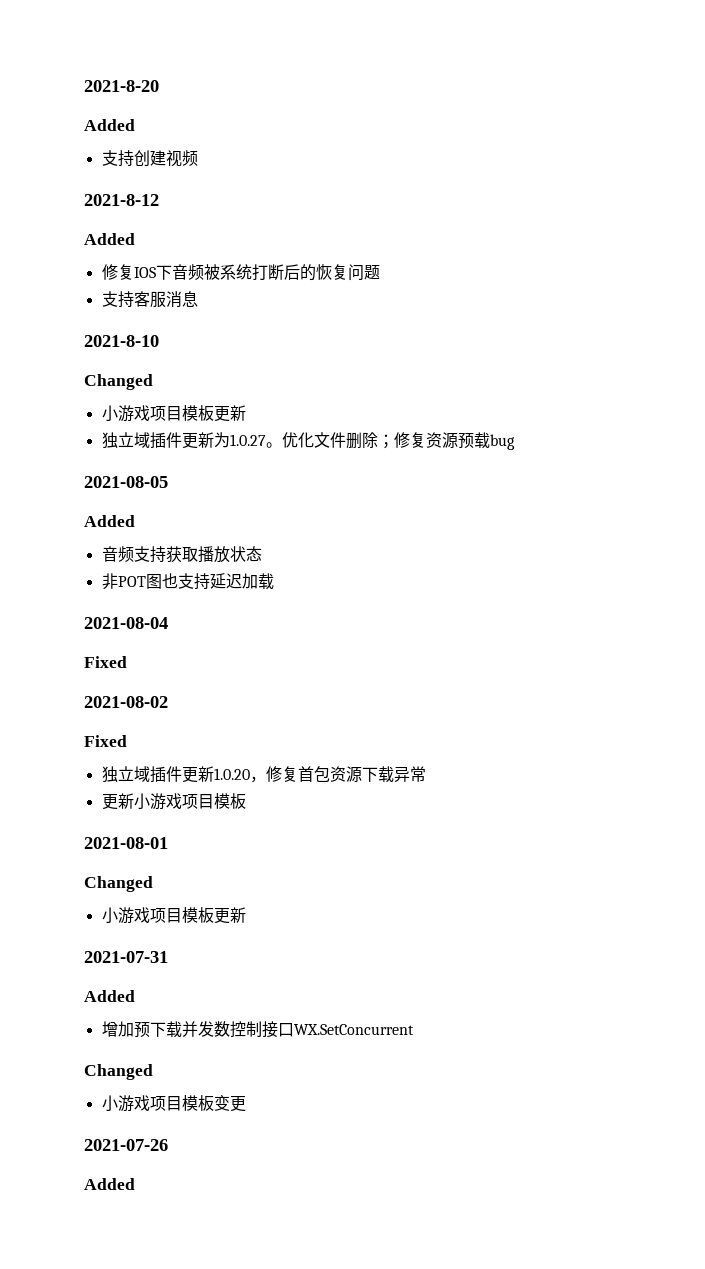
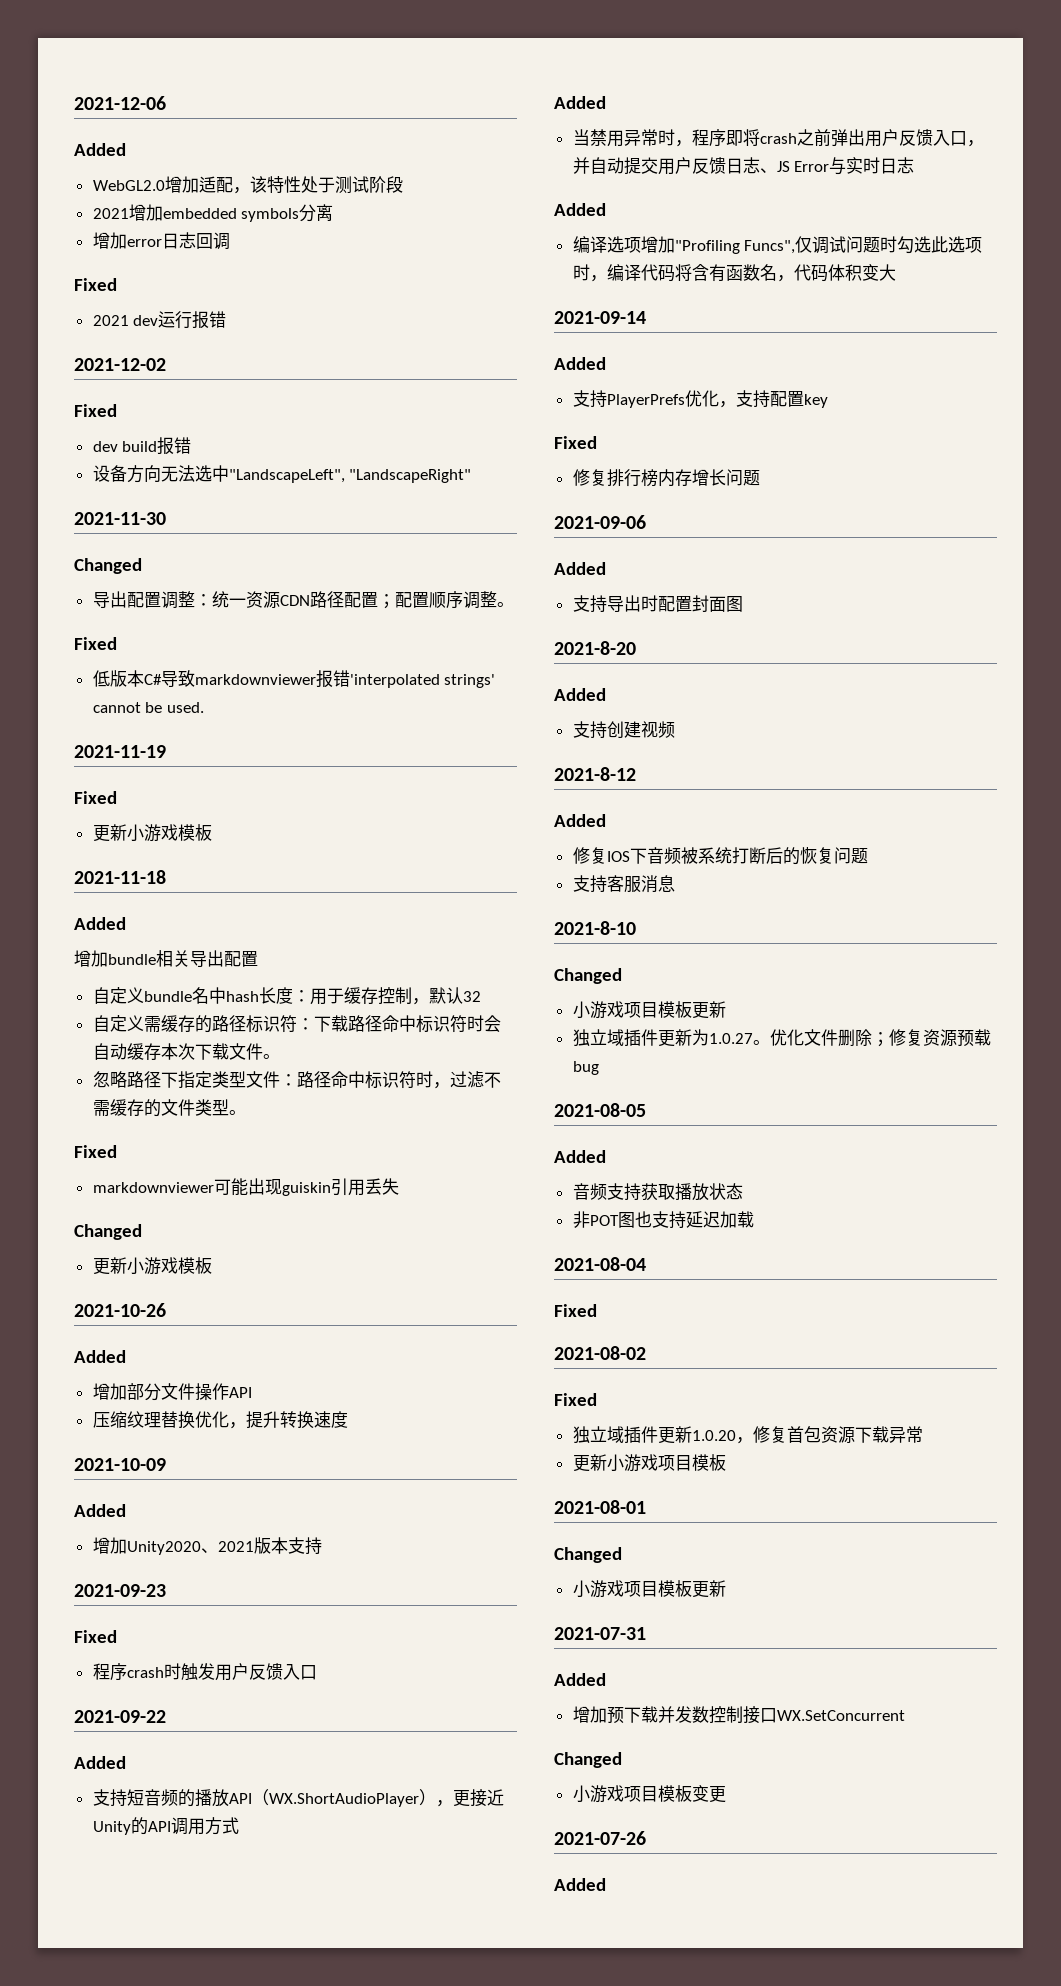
+ 2021-12-06
+ Added
+ WebGL2.0增加适配，该特性处于测试阶段
+ 2021增加embedded symbols分离
+ 增加error日志回调
+ Fixed
+ 2021 dev运行报错
+ 2021-12-02
+ Fixed
+ dev build报错
+ 设备方向无法选中"LandscapeLeft", "LandscapeRight"
+ 2021-11-30
+ Changed
+ 导出配置调整：统一资源CDN路径配置；配置顺序调整。
+ Fixed
+ 低版本C#导致markdownviewer报错'interpolated strings' cannot be used.
+ 2021-11-19
+ Fixed
+ 更新小游戏模板
+ 2021-11-18
+ Added
+ 增加bundle相关导出配置
+ 自定义bundle名中hash长度：用于缓存控制，默认32
+ 自定义需缓存的路径标识符：下载路径命中标识符时会自动缓存本次下载文件。
+ 忽略路径下指定类型文件：路径命中标识符时，过滤不需缓存的文件类型。
+ Fixed
+ markdownviewer可能出现guiskin引用丢失
+ Changed
+ 更新小游戏模板
+ 2021-10-26
+ Added
+ 增加部分文件操作API
+ 压缩纹理替换优化，提升转换速度
+ 2021-10-09
+ Added
+ 增加Unity2020、2021版本支持
+ 2021-09-23
+ Fixed
+ 程序crash时触发用户反馈入口
+ 2021-09-22
+ Added
+ 支持短音频的播放API（WX.ShortAudioPlayer），更接近Unity的API调用方式
+ Added
+ 当禁用异常时，程序即将crash之前弹出用户反馈入口，并自动提交用户反馈日志、JS Error与实时日志
+ Added
+ 编译选项增加"Profiling Funcs",仅调试问题时勾选此选项时，编译代码将含有函数名，代码体积变大
+ 2021-09-14
+ Added
+ 支持PlayerPrefs优化，支持配置key
+ Fixed
+ 修复排行榜内存增长问题
+ 2021-09-06
+ Added
+ 支持导出时配置封面图

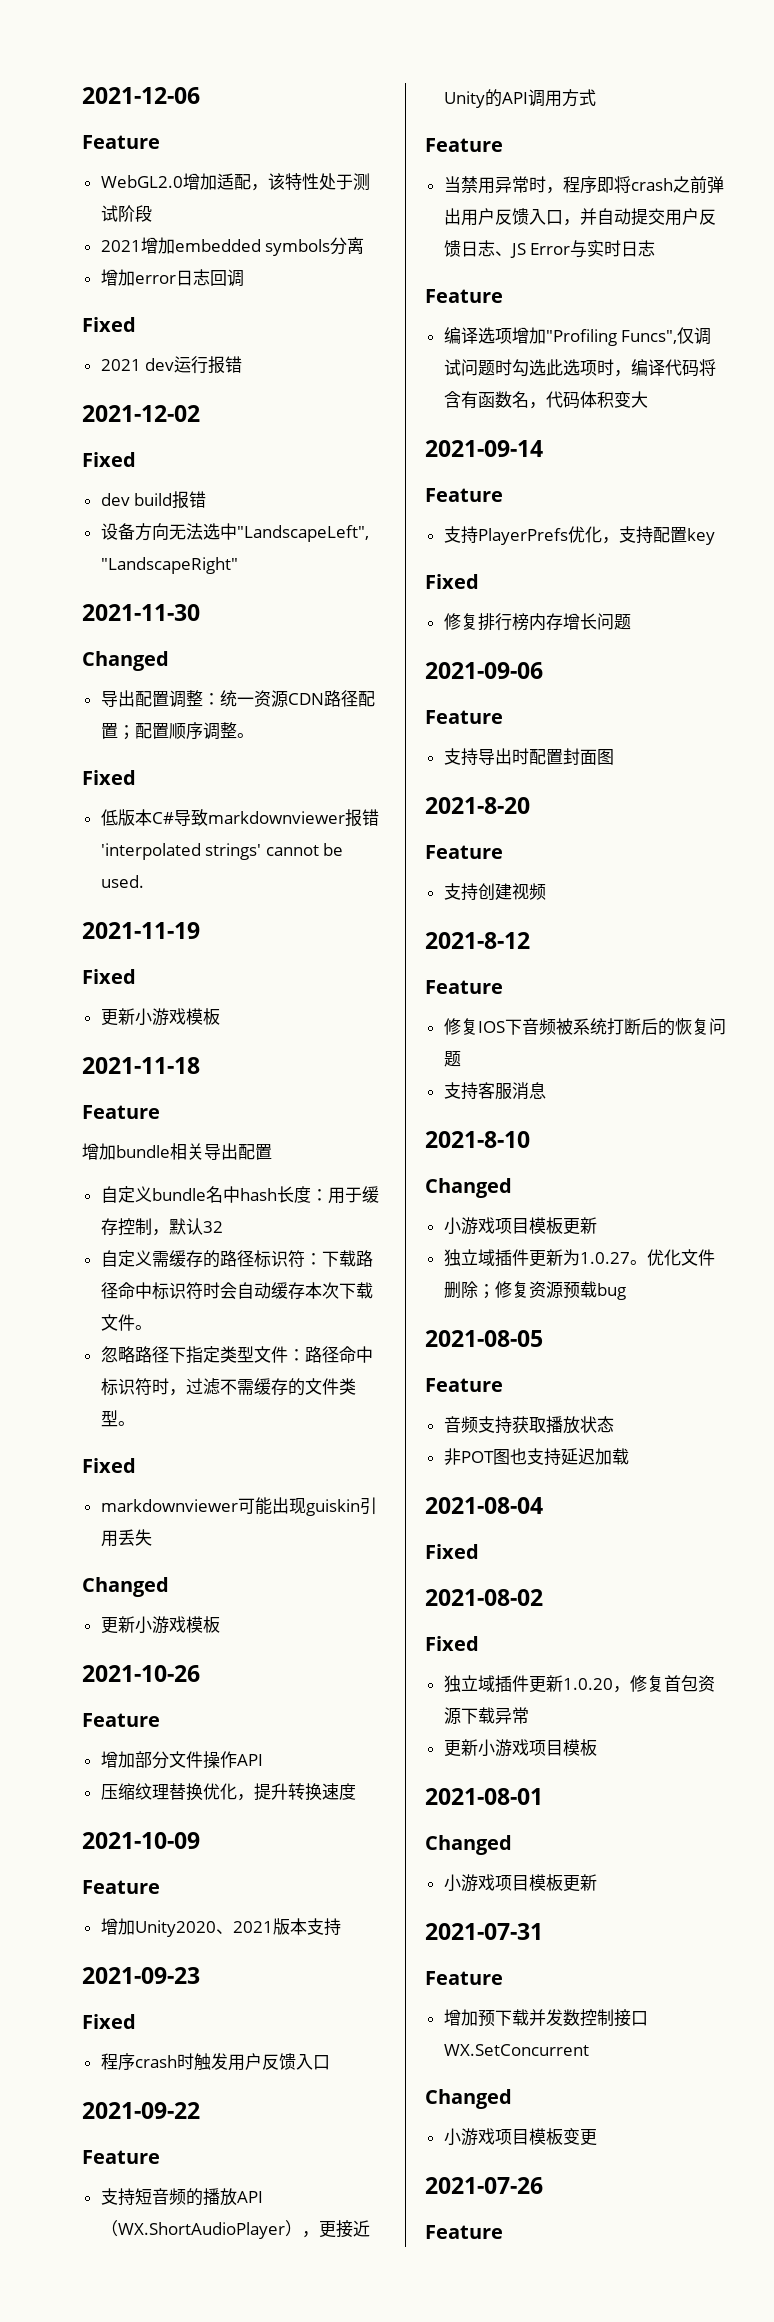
  2021-12-06
- Added
+ Feature
  2021-11-18
- Added
+ Feature
  2021-10-26
- Added
+ Feature
  2021-10-09
- Added
+ Feature
  2021-09-22
- Added
+ Feature
  支持短音频的播放API（WX.ShortAudioPlayer），更接近Unity的API调用方式
- Added
+ Feature
  当禁用异常时，程序即将crash之前弹出用户反馈入口，并自动提交用户反馈日志、JS Error与实时日志
- Added
+ Feature
  2021-09-14
- Added
+ Feature
  2021-09-06
- Added
+ Feature
  2021-8-20
- Added
+ Feature
  2021-8-12
- Added
+ Feature
  2021-08-05
- Added
+ Feature
  2021-07-31
- Added
+ Feature
  2021-07-26
- Added
+ Feature

